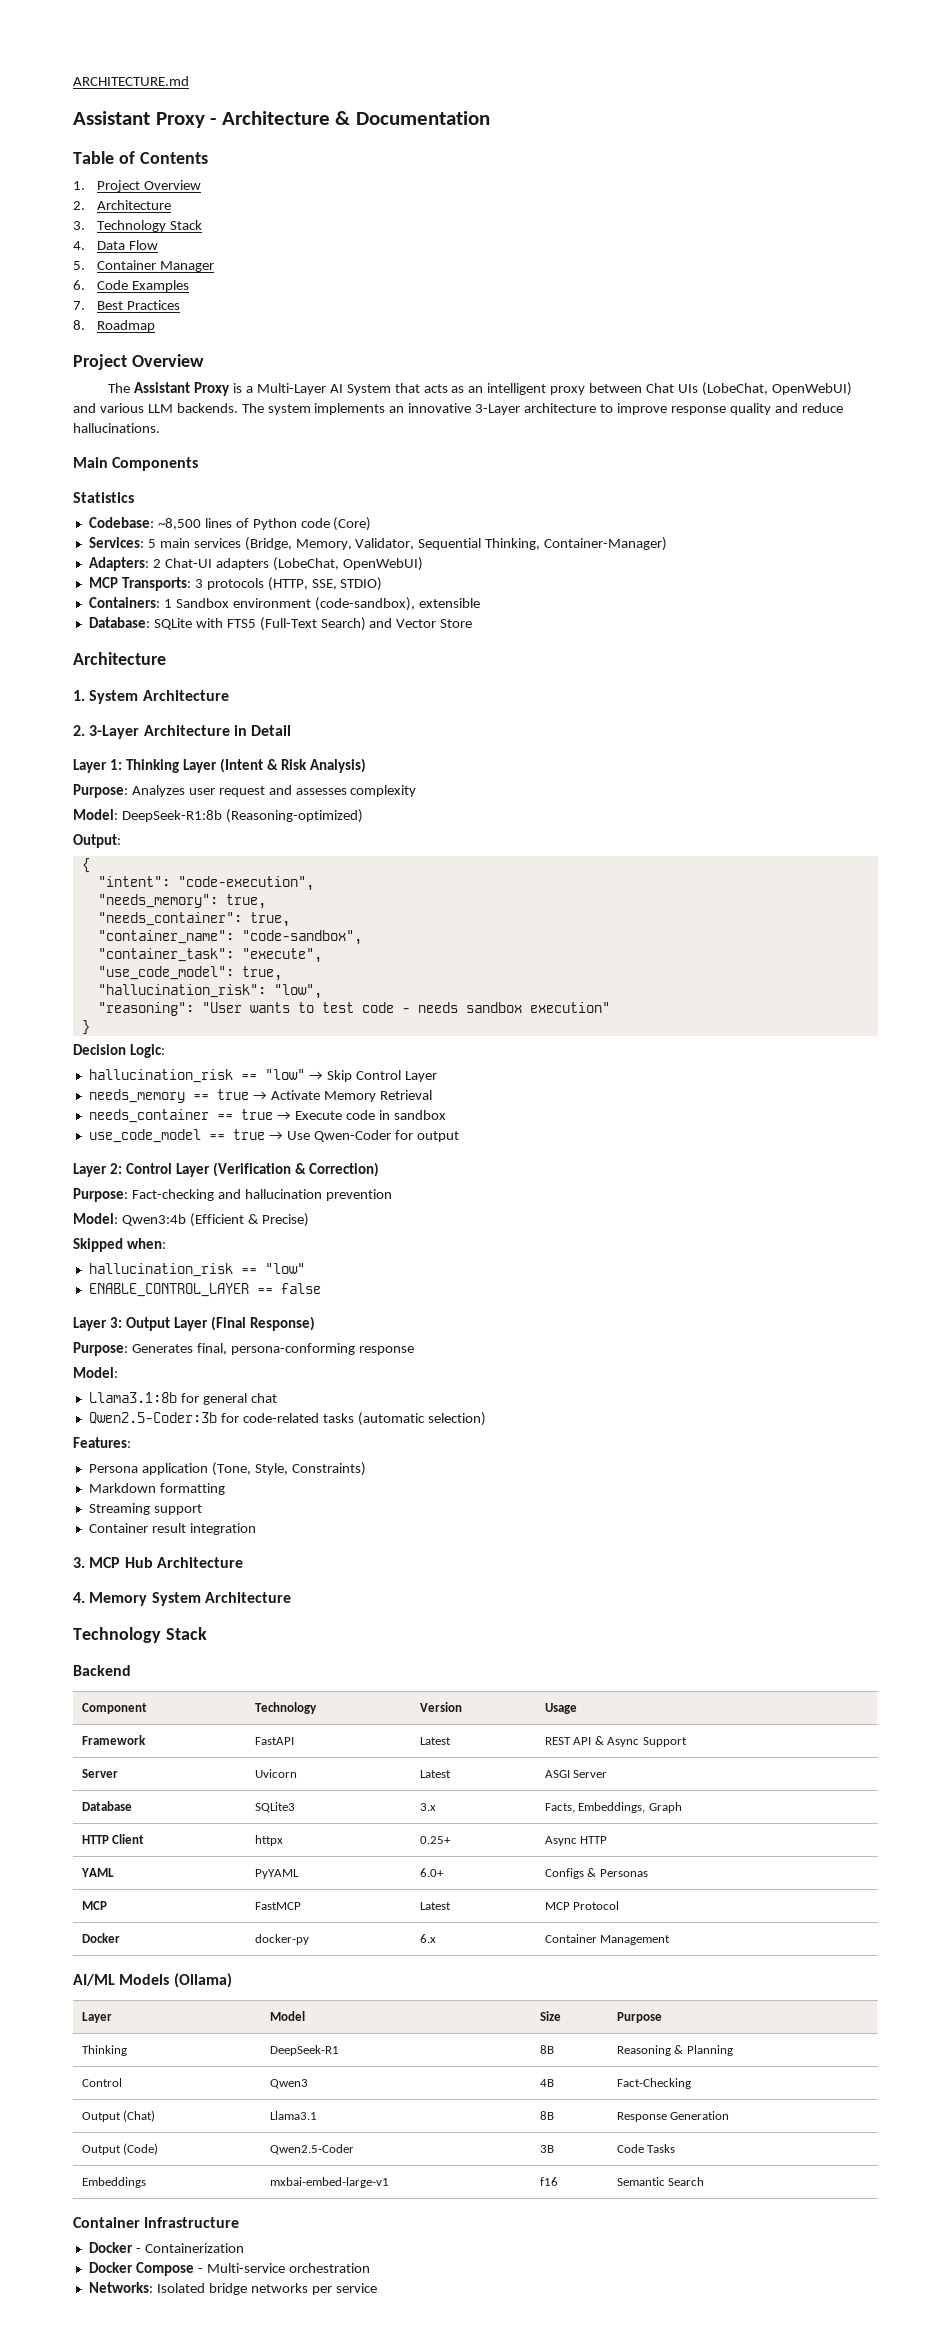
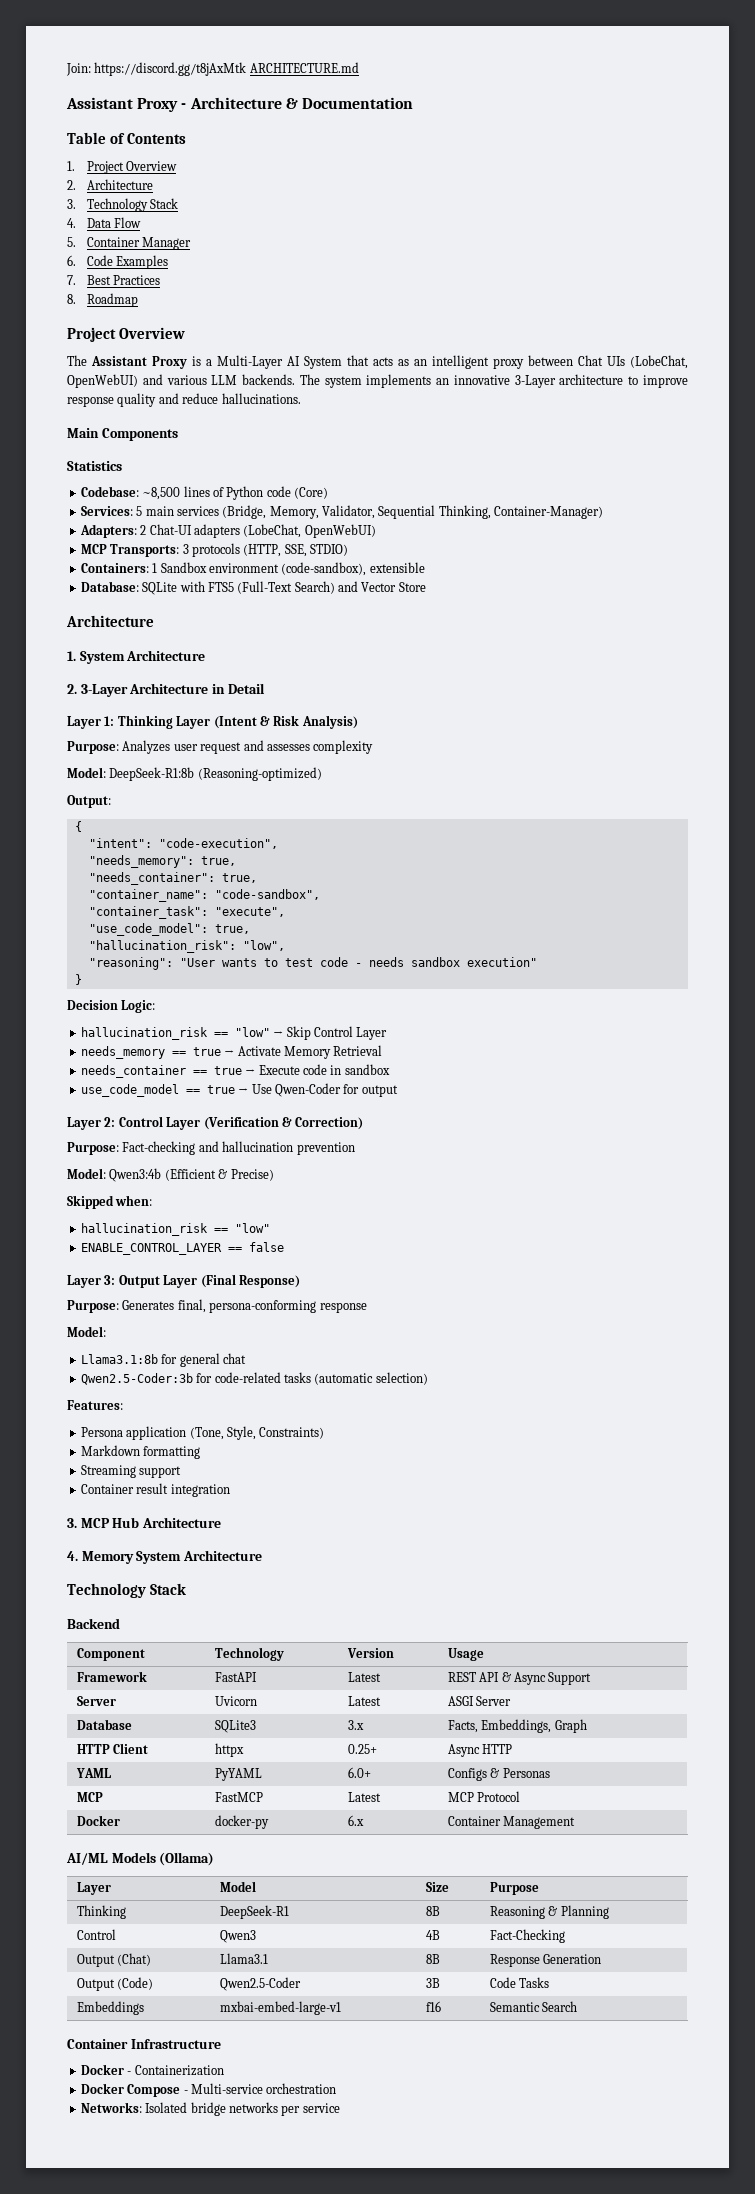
- ARCHITECTURE.md
+ Join: https://discord.gg/t8jAxMtk ARCHITECTURE.md

